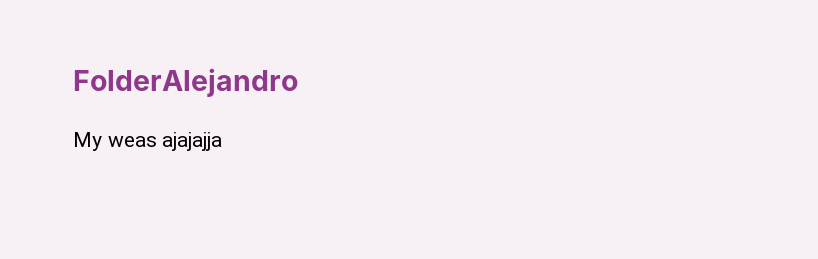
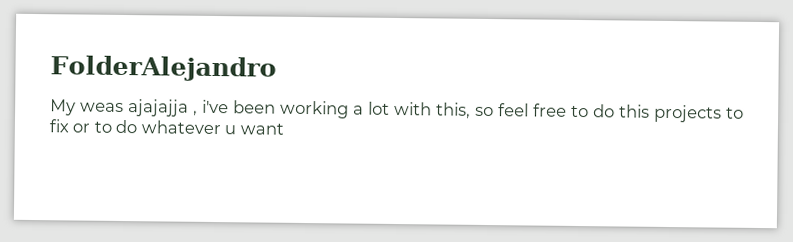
- My weas ajajajja
+ My weas ajajajja , i've been working a lot with this, so feel free to do this projects to fix or to do whatever u want

